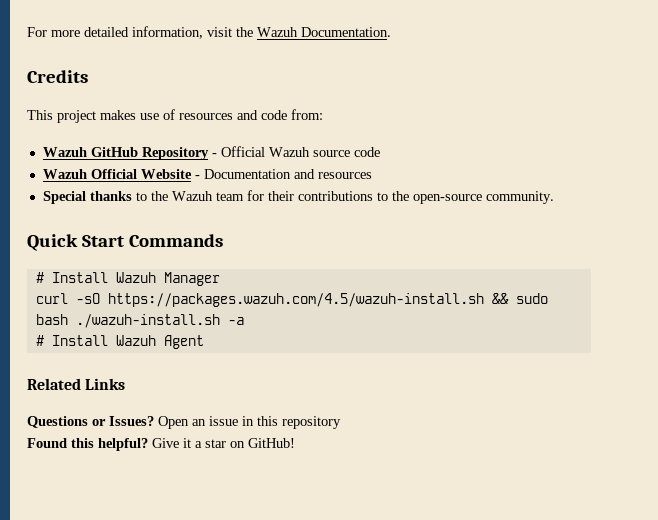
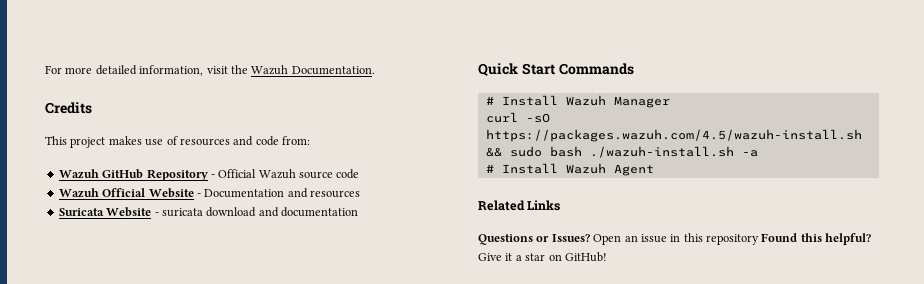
- Special thanks to the Wazuh team for their contributions to the open-source community.
+ Suricata Website - suricata download and documentation
- Open an issue in this repository
- Found this helpful?
+ Open an issue in this repository Found this helpful?

